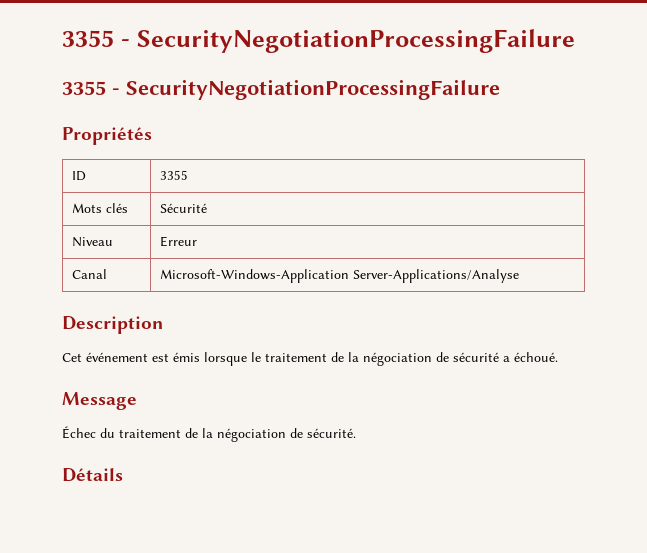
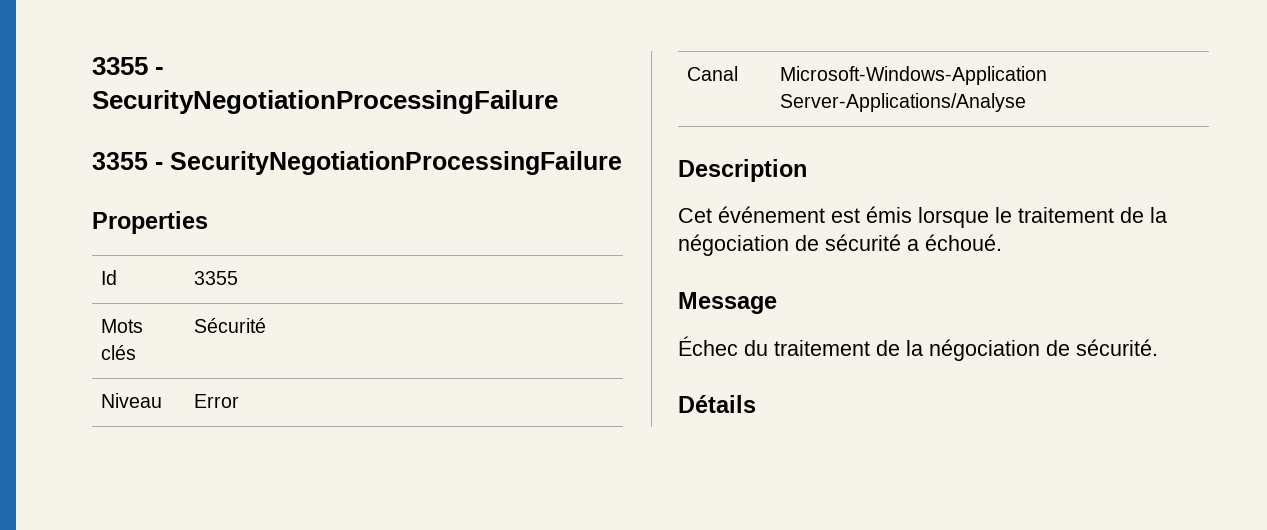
- Propriétés
- ID | 3355
+ Properties
+ Id | 3355
- Niveau | Erreur
+ Niveau | Error

